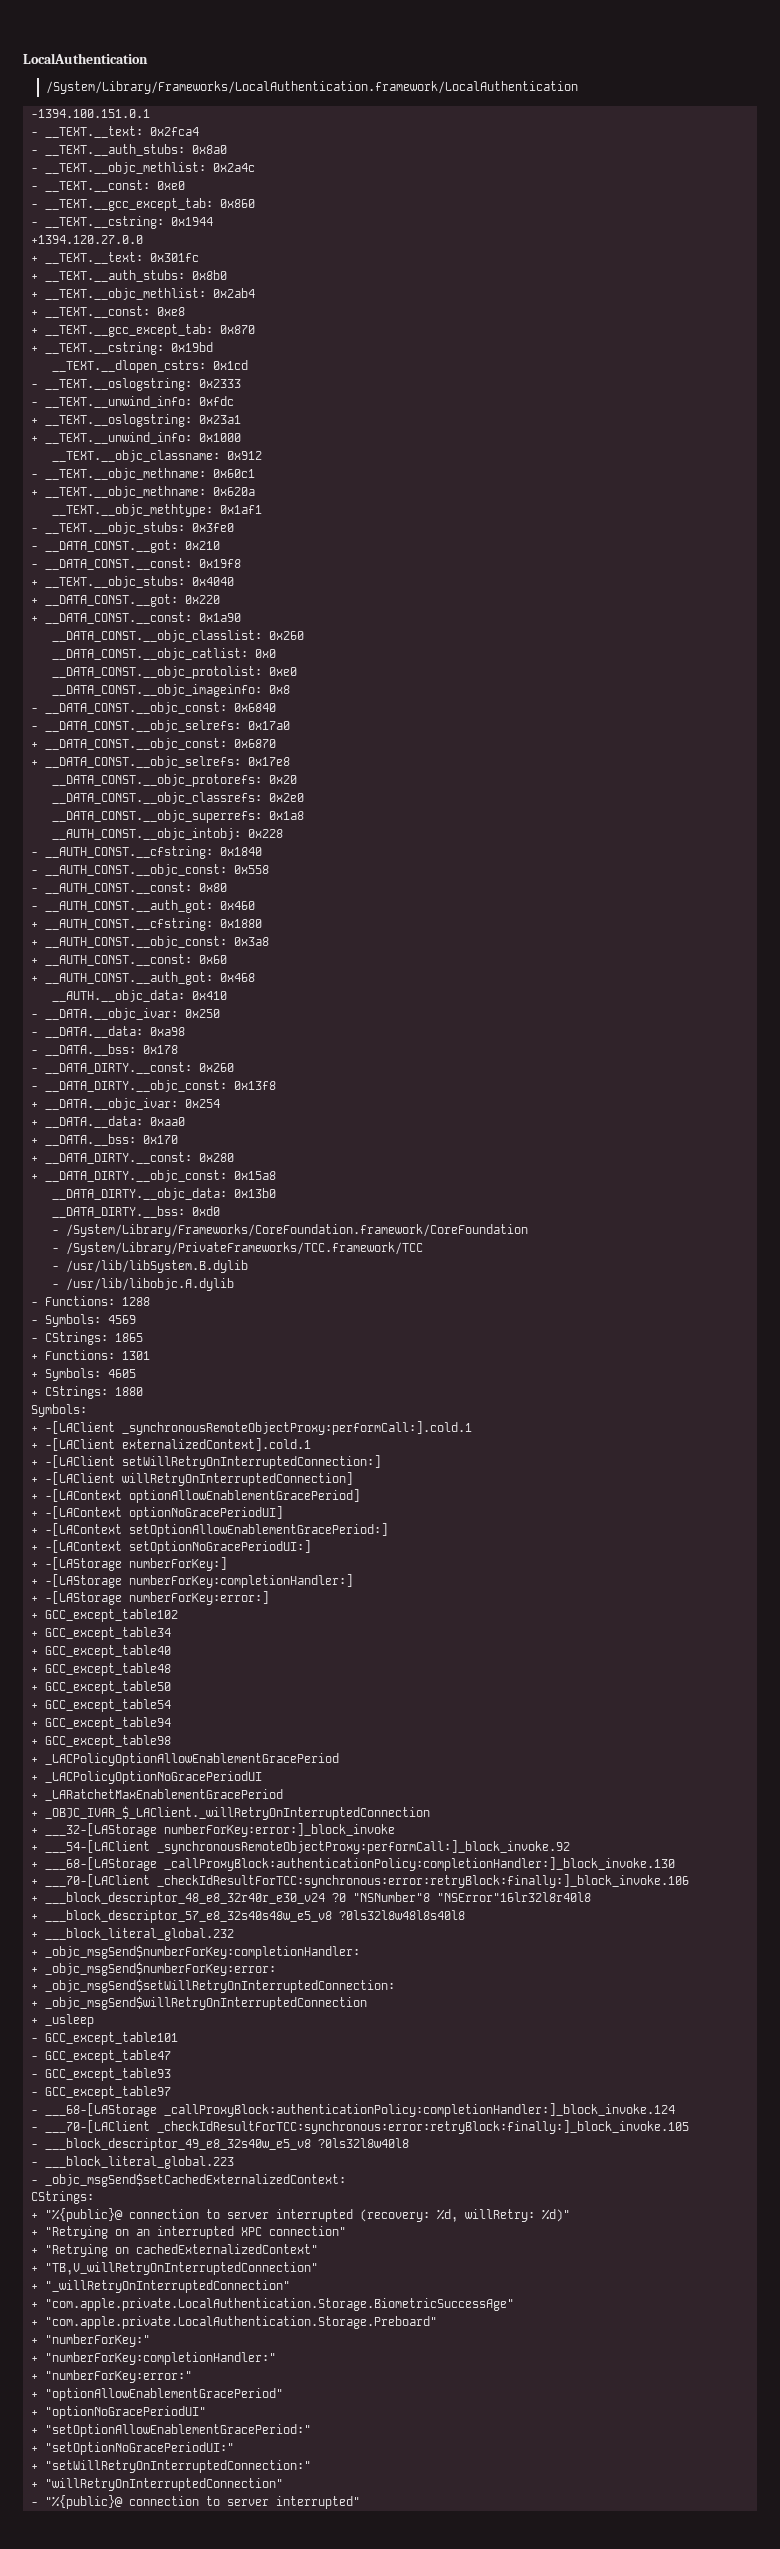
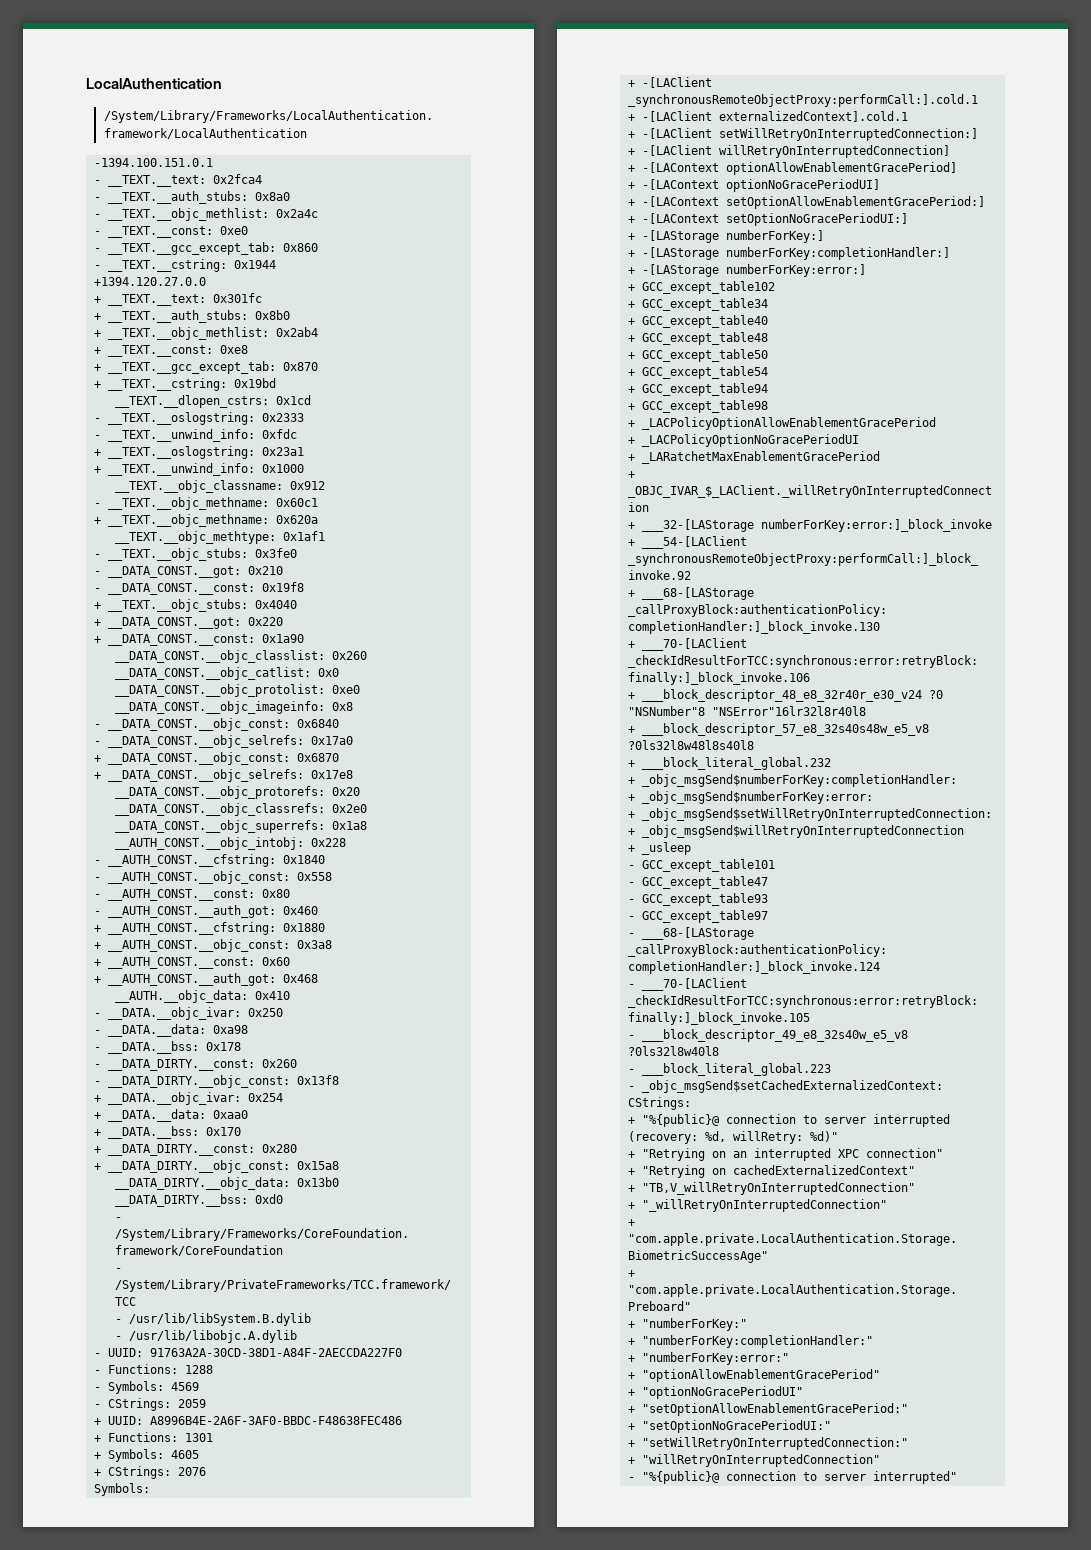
+ - UUID: 91763A2A-30CD-38D1-A84F-2AECCDA227F0
- - CStrings: 1865
+ - CStrings: 2059
+ + UUID: A8996B4E-2A6F-3AF0-BBDC-F48638FEC486
- + CStrings: 1880
+ + CStrings: 2076

